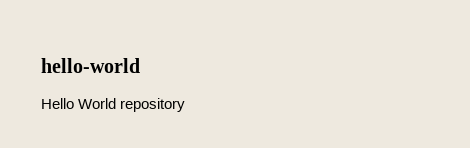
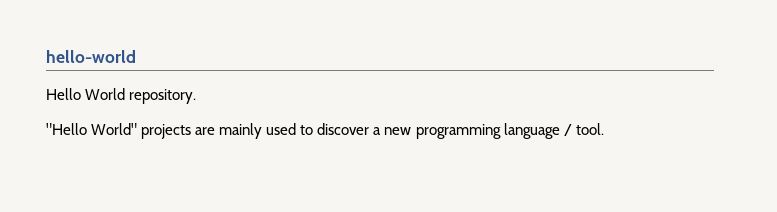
- Hello World repository
+ Hello World repository.
+ "Hello World" projects are mainly used to discover a new programming language / tool.

